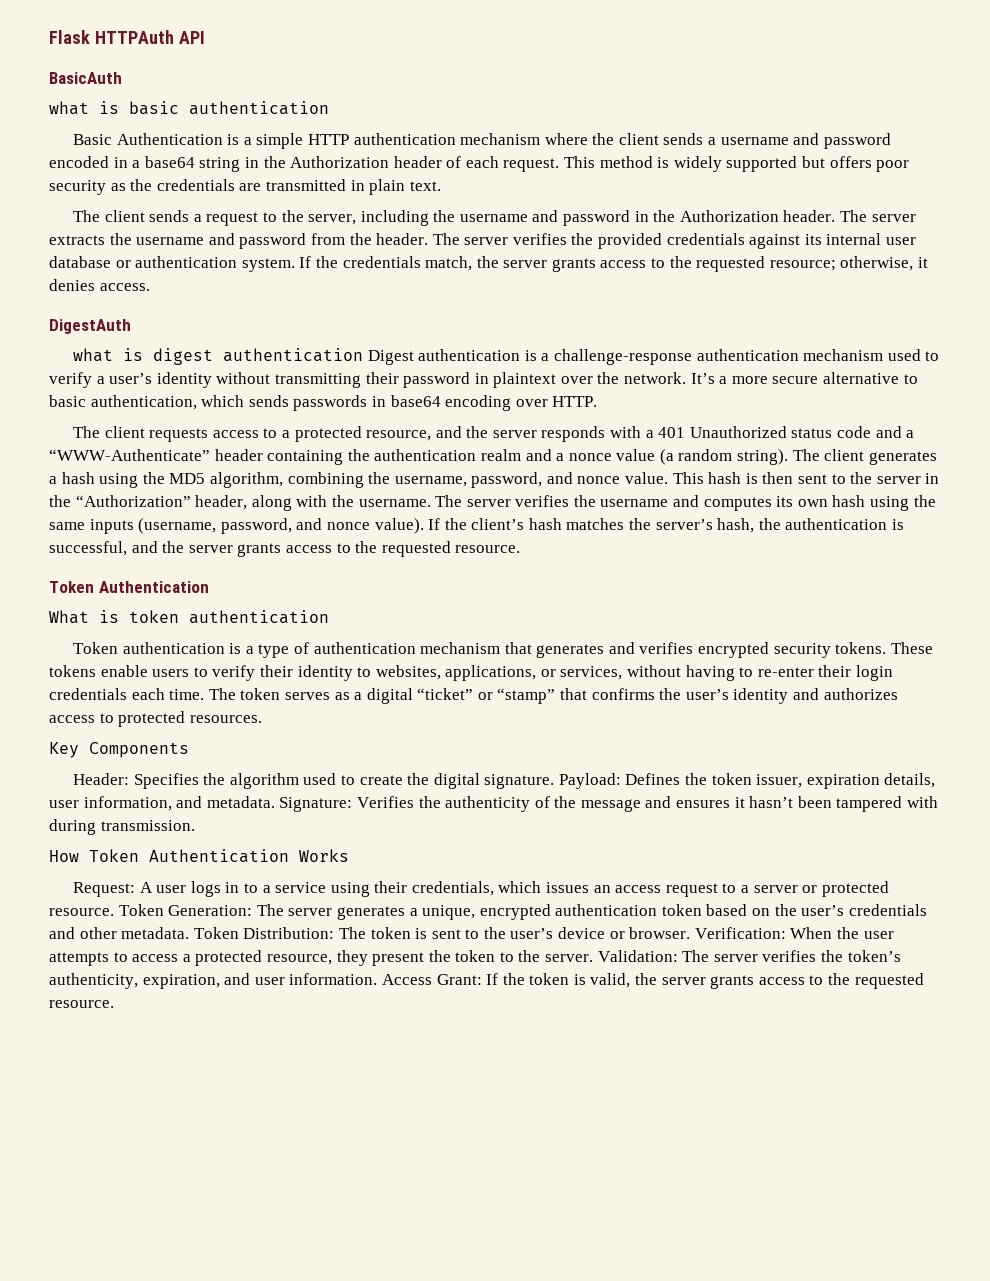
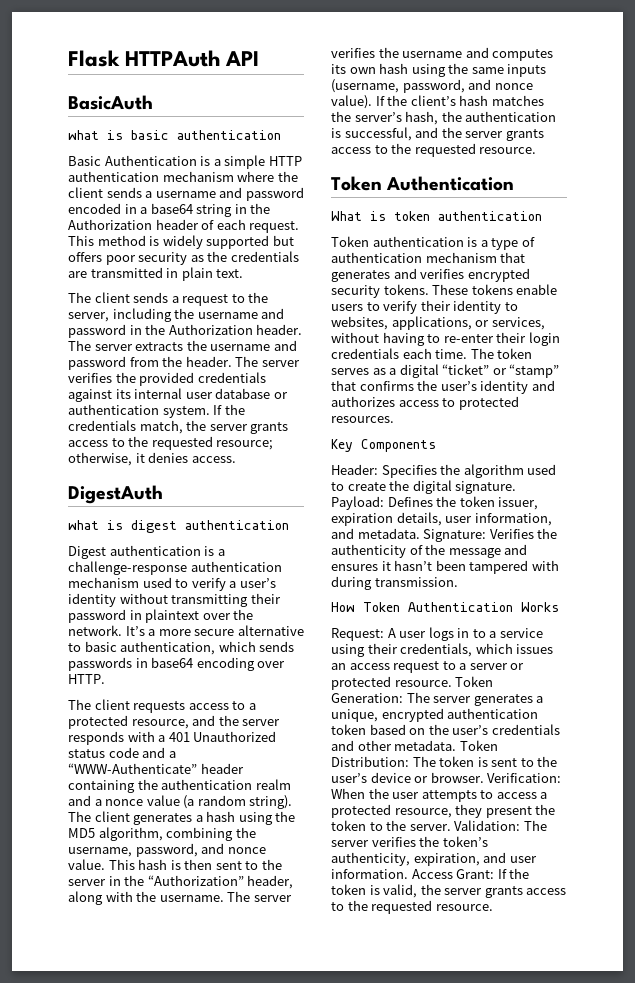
- what is digest authentication Digest authentication is a challenge-response authentication mechanism used to verify a user’s identity without transmitting their password in plaintext over the network.
+ what is digest authentication
+ Digest authentication is a challenge-response authentication mechanism used to verify a user’s identity without transmitting their password in plaintext over the network.

